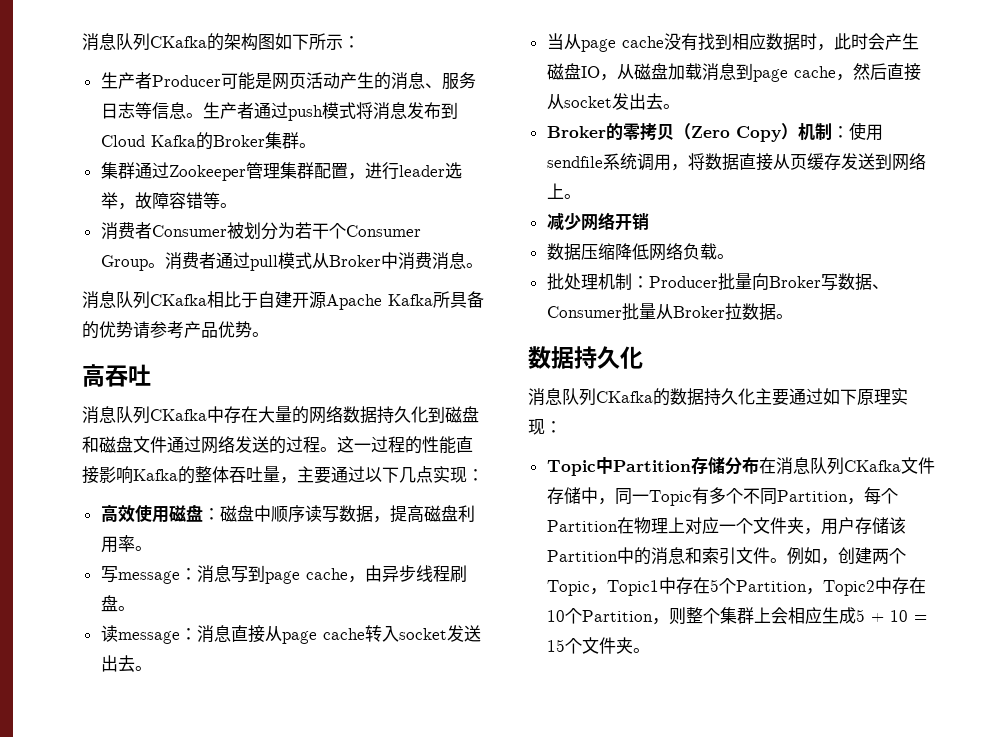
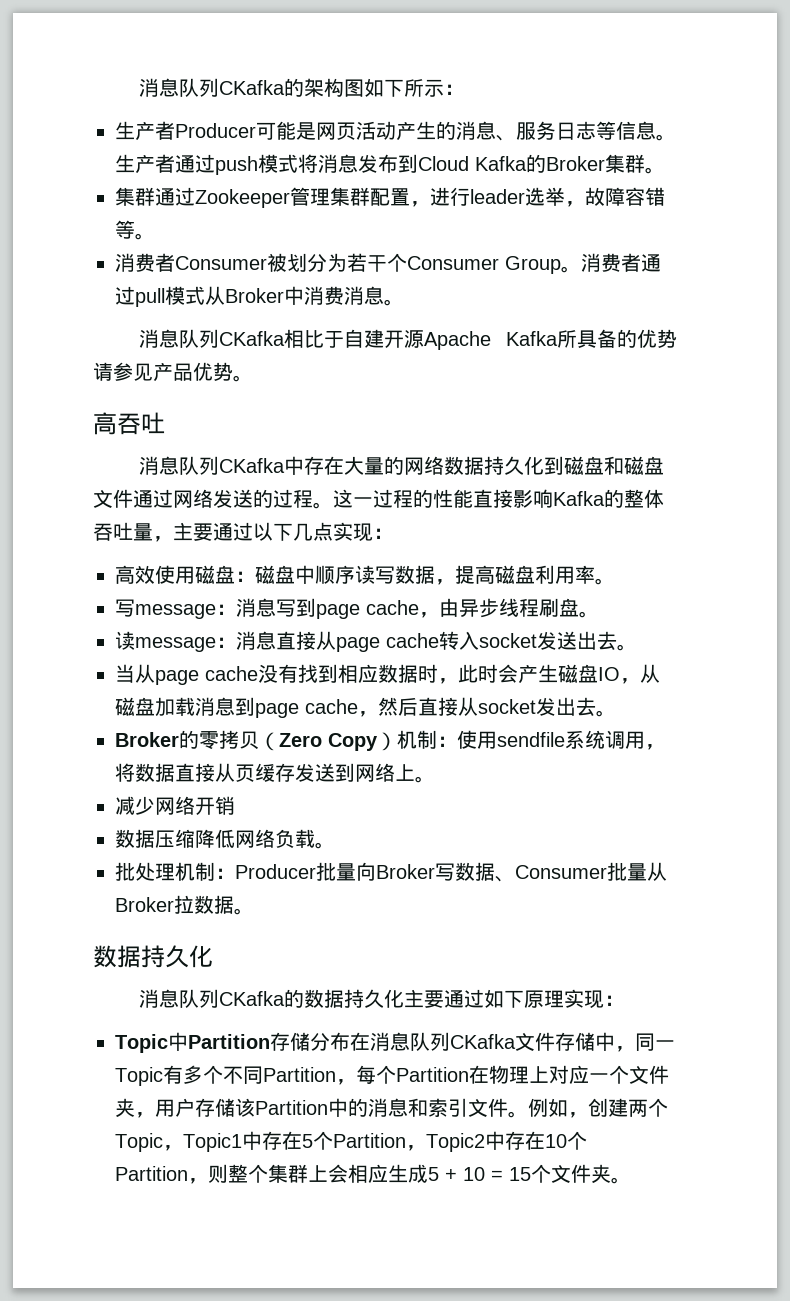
- 消息队列CKafka相比于自建开源Apache Kafka所具备的优势请参考产品优势。
+ 消息队列CKafka相比于自建开源Apache Kafka所具备的优势请参见产品优势。

